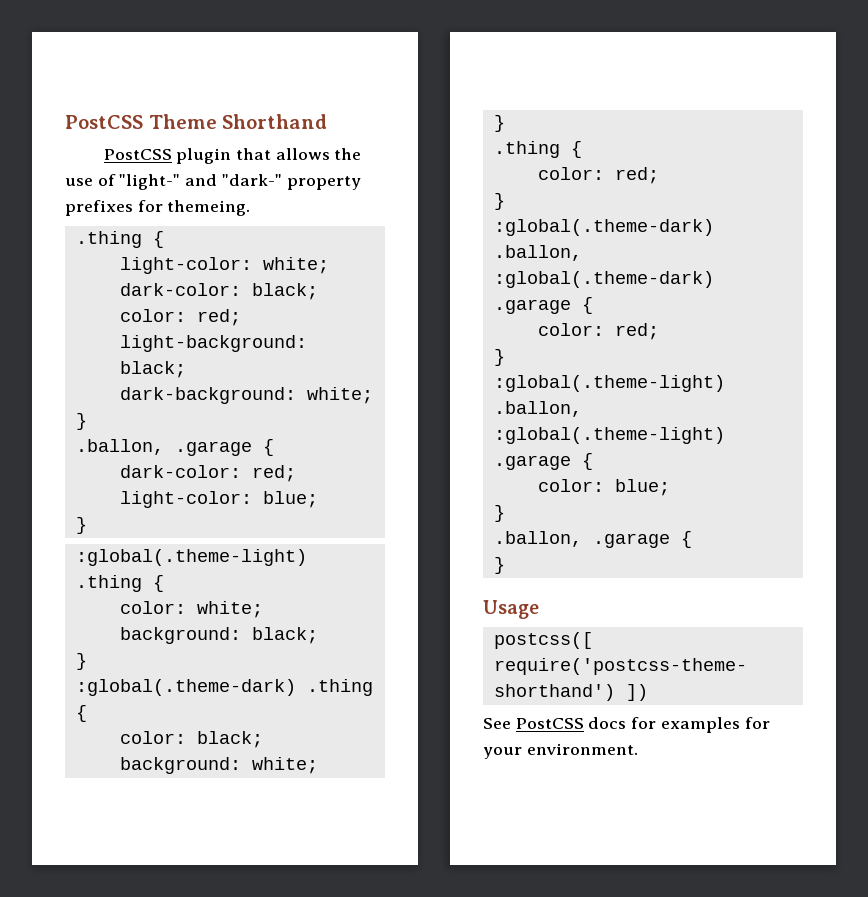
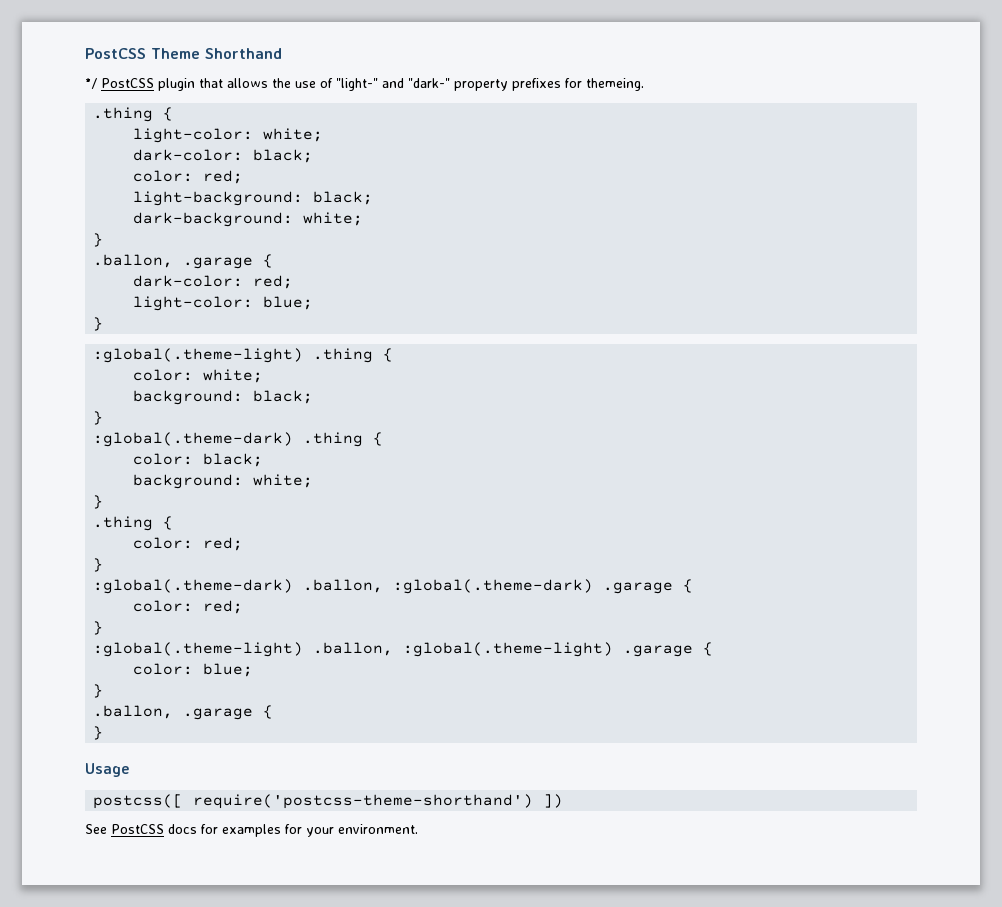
- PostCSS plugin that allows the use of "light-" and "dark-" property prefixes for themeing.
+ */ PostCSS plugin that allows the use of "light-" and "dark-" property prefixes for themeing.

